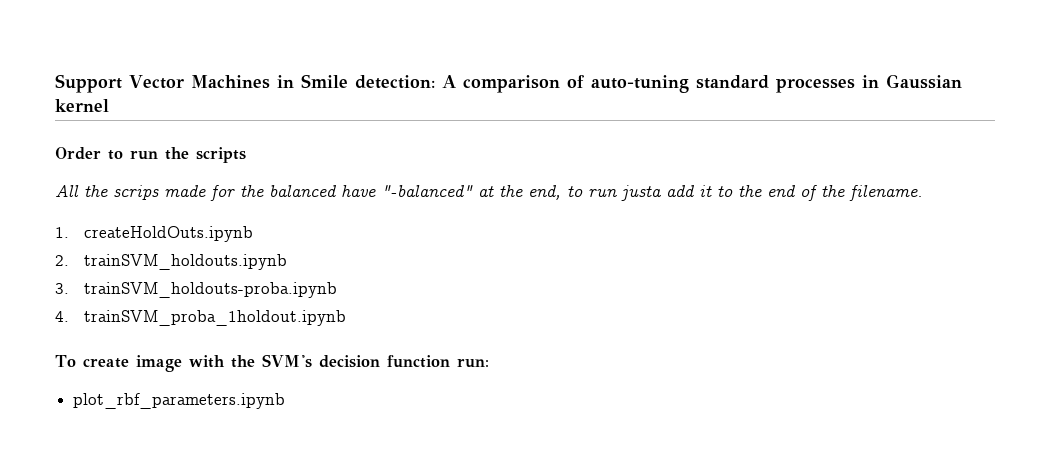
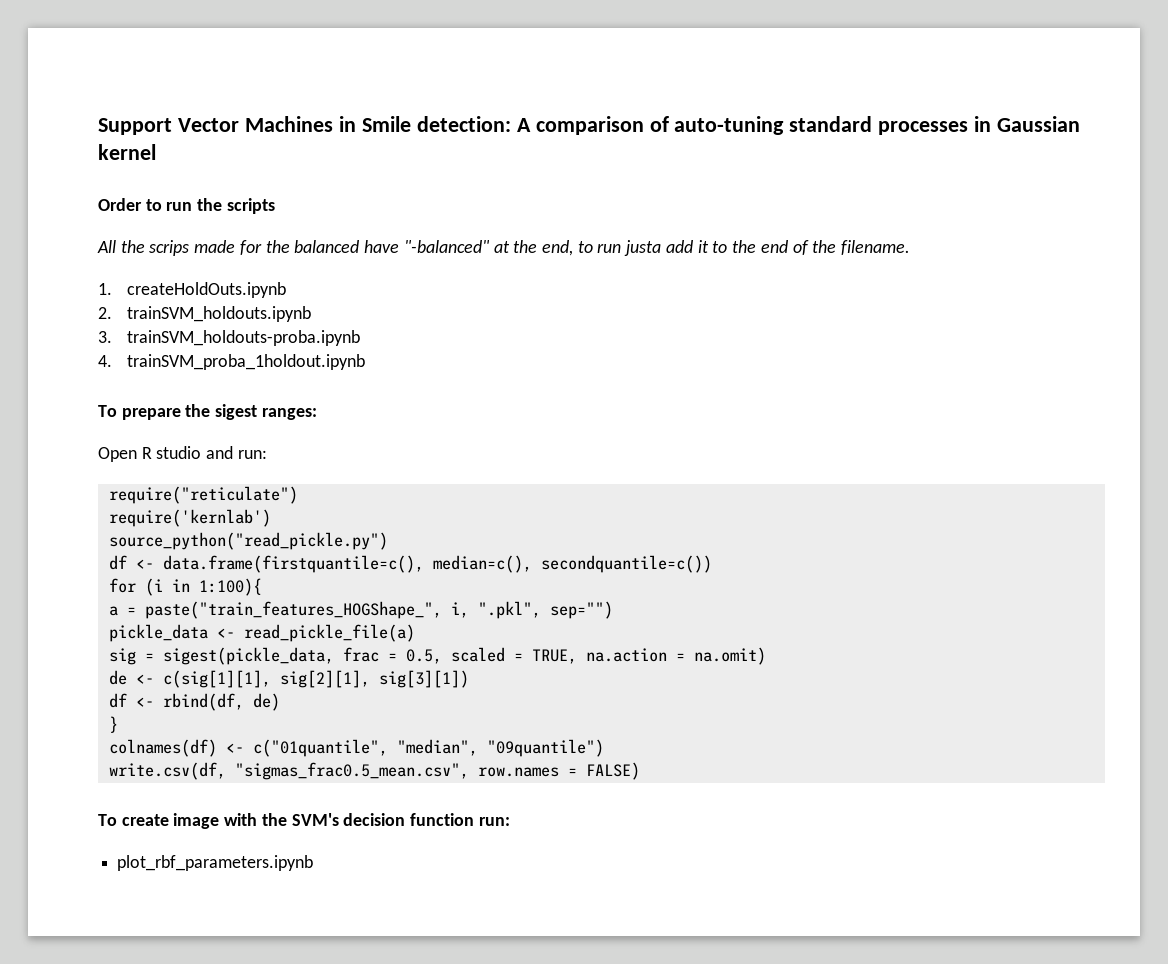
+ To prepare the sigest ranges:
+ Open R studio and run:
+ require("reticulate")
+ require('kernlab')
+ source_python("read_pickle.py")
+ df <- data.frame(firstquantile=c(), median=c(), secondquantile=c())
+ for (i in 1:100){
+ a = paste("train_features_HOGShape_", i, ".pkl", sep="")
+ pickle_data <- read_pickle_file(a)
+ sig = sigest(pickle_data, frac = 0.5, scaled = TRUE, na.action = na.omit)
+ de <- c(sig[1][1], sig[2][1], sig[3][1])
+ df <- rbind(df, de)
+ }
+ colnames(df) <- c("01quantile", "median", "09quantile")
+ write.csv(df, "sigmas_frac0.5_mean.csv", row.names = FALSE)

